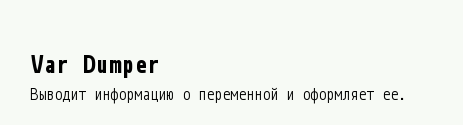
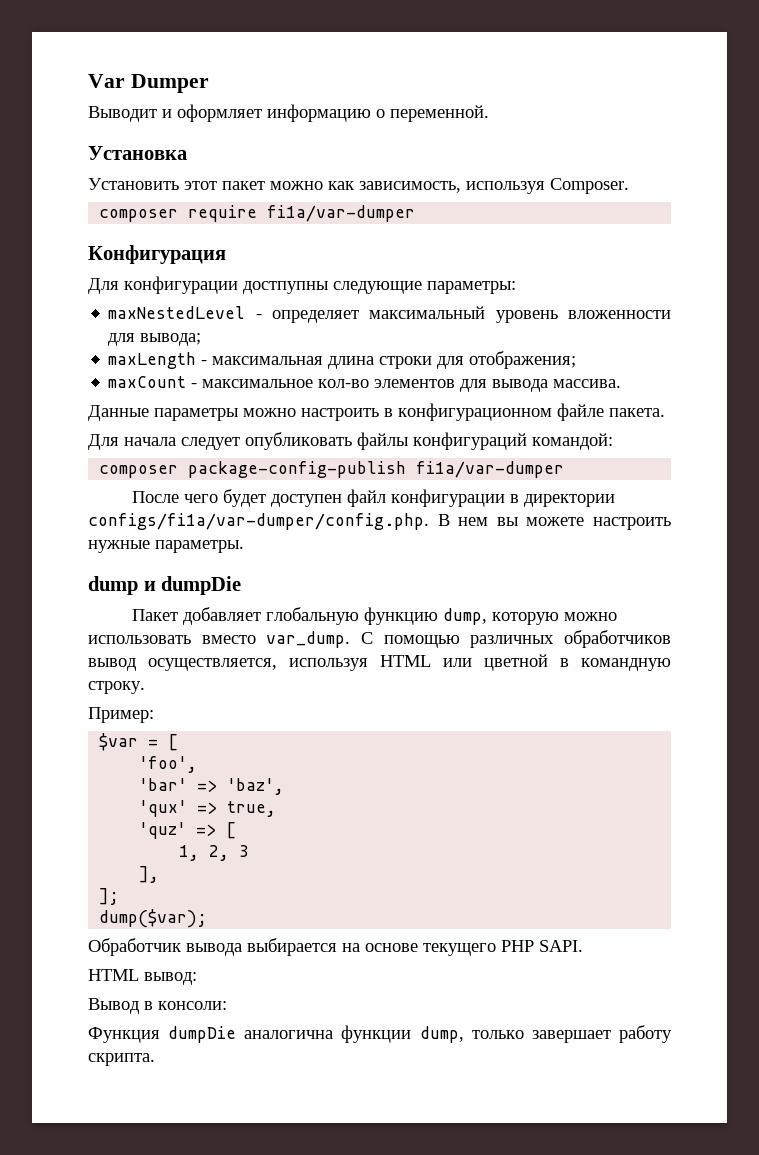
- Выводит информацию о переменной и оформляет ее.
+ Выводит и оформляет информацию о переменной.
+ Установка
+ Установить этот пакет можно как зависимость, используя Composer.
+ composer require fi1a/var-dumper
+ Конфигурация
+ Для конфигурации достпупны следующие параметры:
+ maxNestedLevel - определяет максимальный уровень вложенности для вывода;
+ maxLength - максимальная длина строки для отображения;
+ maxCount - максимальное кол-во элементов для вывода массива.
+ Данные параметры можно настроить в конфигурационном файле пакета.
+ Для начала следует опубликовать файлы конфигураций командой:
+ composer package-config-publish fi1a/var-dumper
+ После чего будет доступен файл конфигурации в директории configs/fi1a/var-dumper/config.php. В нем вы можете настроить нужные параметры.
+ dump и dumpDie
+ Пакет добавляет глобальную функцию dump, которую можно использовать вместо var_dump. С помощью различных обработчиков вывод осуществляется, используя HTML или цветной в командную строку.
+ Пример:
+ $var = [
+ 'foo',
+ 'bar' => 'baz',
+ 'qux' => true,
+ 'quz' => [
+ 1, 2, 3
+ ],
+ ];
+ dump($var);
+ Обработчик вывода выбирается на основе текущего PHP SAPI.
+ HTML вывод:
+ Вывод в консоли:
+ Функция dumpDie аналогична функции dump, только завершает работу скрипта.

